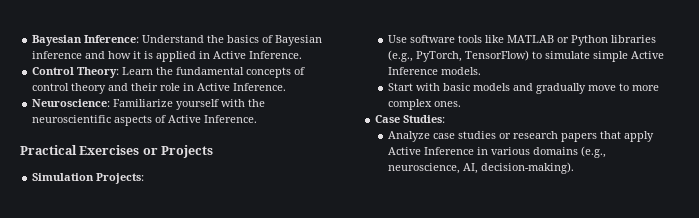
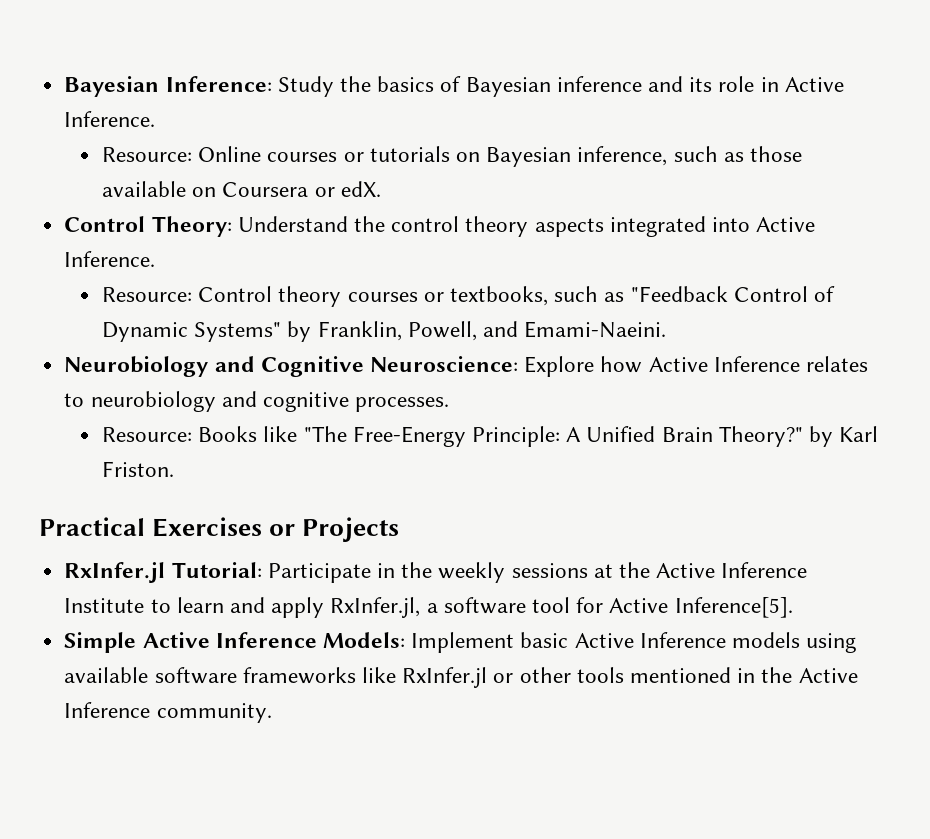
- Bayesian Inference: Understand the basics of Bayesian inference and how it is applied in Active Inference.
- Control Theory: Learn the fundamental concepts of control theory and their role in Active Inference.
- Neuroscience: Familiarize yourself with the neuroscientific aspects of Active Inference.
+ Bayesian Inference: Study the basics of Bayesian inference and its role in Active Inference.
+ Resource: Online courses or tutorials on Bayesian inference, such as those available on Coursera or edX.
+ Control Theory: Understand the control theory aspects integrated into Active Inference.
+ Resource: Control theory courses or textbooks, such as "Feedback Control of Dynamic Systems" by Franklin, Powell, and Emami-Naeini.
+ Neurobiology and Cognitive Neuroscience: Explore how Active Inference relates to neurobiology and cognitive processes.
+ Resource: Books like "The Free-Energy Principle: A Unified Brain Theory?" by Karl Friston.
  Practical Exercises or Projects
- Simulation Projects:
- Use software tools like MATLAB or Python libraries (e.g., PyTorch, TensorFlow) to simulate simple Active Inference models.
- Start with basic models and gradually move to more complex ones.
- Case Studies:
- Analyze case studies or research papers that apply Active Inference in various domains (e.g., neuroscience, AI, decision-making).
+ RxInfer.jl Tutorial: Participate in the weekly sessions at the Active Inference Institute to learn and apply RxInfer.jl, a software tool for Active Inference[5].
+ Simple Active Inference Models: Implement basic Active Inference models using available software frameworks like RxInfer.jl or other tools mentioned in the Active Inference community.

